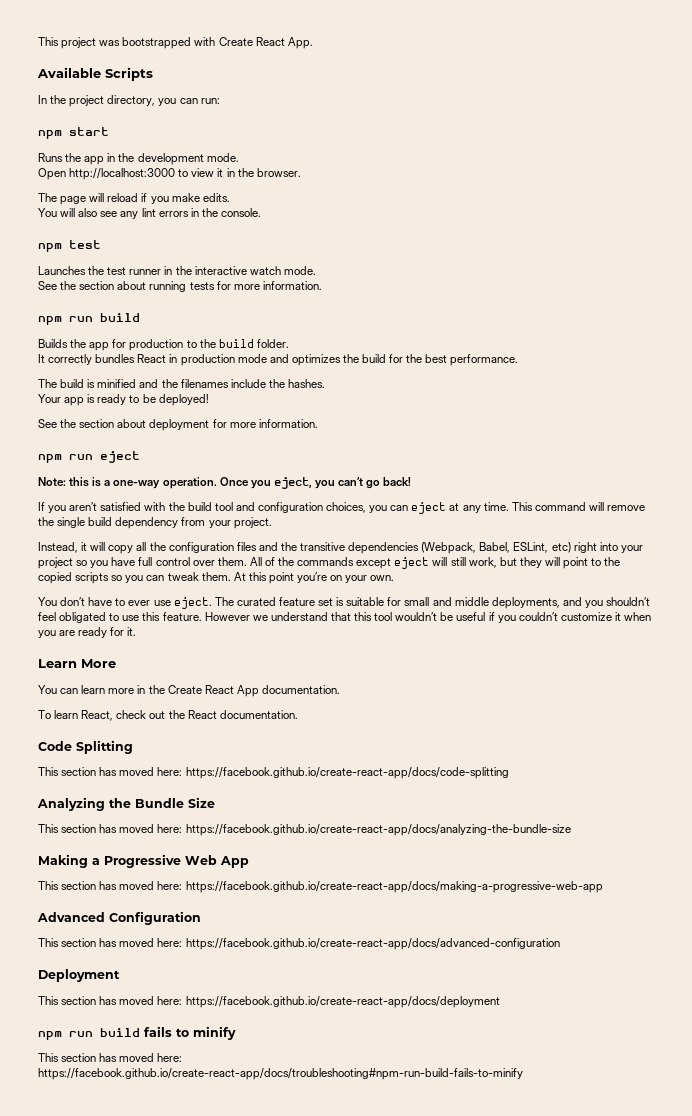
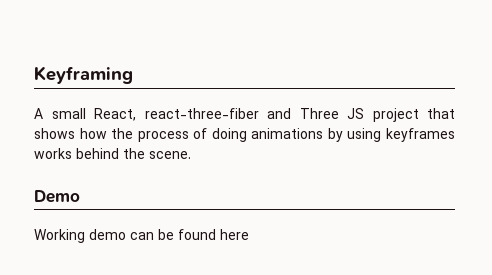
- This project was bootstrapped with Create React App.
- Available Scripts
- In the project directory, you can run:
- npm start
- Runs the app in the development mode.
- Open http://localhost:3000 to view it in the browser.
- The page will reload if you make edits.
- You will also see any lint errors in the console.
- npm test
- Launches the test runner in the interactive watch mode.
- See the section about running tests for more information.
- npm run build
- Builds the app for production to the build folder.
- It correctly bundles React in production mode and optimizes the build for the best performance.
- The build is minified and the filenames include the hashes.
- Your app is ready to be deployed!
- See the section about deployment for more information.
- npm run eject
- Note: this is a one-way operation. Once you eject, you can’t go back!
- If you aren’t satisfied with the build tool and configuration choices, you can eject at any time. This command will remove the single build dependency from your project.
- Instead, it will copy all the configuration files and the transitive dependencies (Webpack, Babel, ESLint, etc) right into your project so you have full control over them. All of the commands except eject will still work, but they will point to the copied scripts so you can tweak them. At this point you’re on your own.
- You don’t have to ever use eject. The curated feature set is suitable for small and middle deployments, and you shouldn’t feel obligated to use this feature. However we understand that this tool wouldn’t be useful if you couldn’t customize it when you are ready for it.
- Learn More
- You can learn more in the Create React App documentation.
- To learn React, check out the React documentation.
- Code Splitting
- This section has moved here: https://facebook.github.io/create-react-app/docs/code-splitting
- Analyzing the Bundle Size
- This section has moved here: https://facebook.github.io/create-react-app/docs/analyzing-the-bundle-size
- Making a Progressive Web App
- This section has moved here: https://facebook.github.io/create-react-app/docs/making-a-progressive-web-app
- Advanced Configuration
- This section has moved here: https://facebook.github.io/create-react-app/docs/advanced-configuration
- Deployment
- This section has moved here: https://facebook.github.io/create-react-app/docs/deployment
- npm run build fails to minify
- This section has moved here: https://facebook.github.io/create-react-app/docs/troubleshooting#npm-run-build-fails-to-minify
+ Keyframing
+ A small React, react-three-fiber and Three JS project that shows how the process of doing animations by using keyframes works behind the scene.
+ Demo
+ Working demo can be found here

